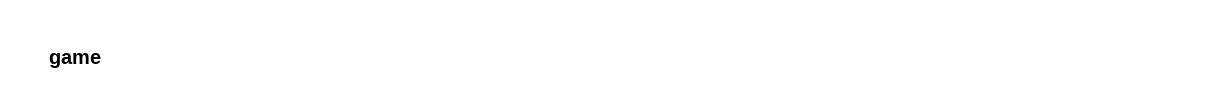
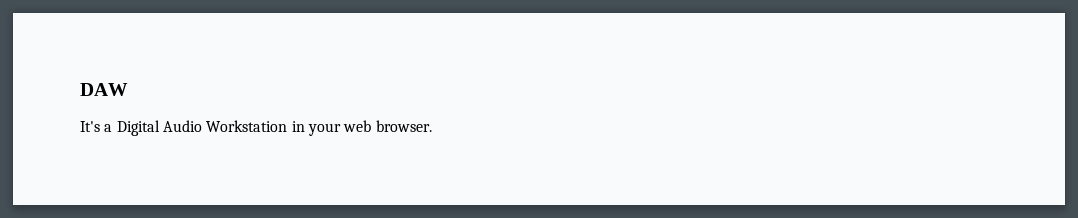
- game
+ DAW
+ It's a Digital Audio Workstation in your web browser.

